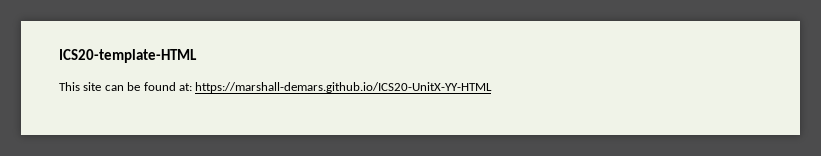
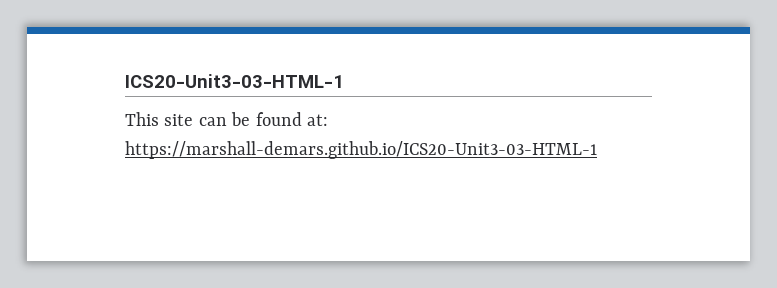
- ICS20-template-HTML
+ ICS20-Unit3-03-HTML-1
- This site can be found at: https://marshall-demars.github.io/ICS20-UnitX-YY-HTML
+ This site can be found at: https://marshall-demars.github.io/ICS20-Unit3-03-HTML-1

